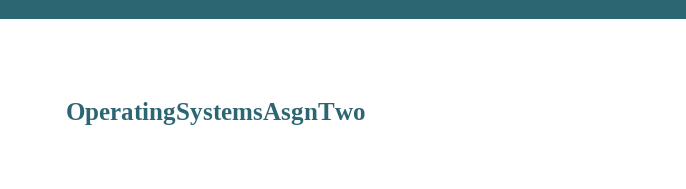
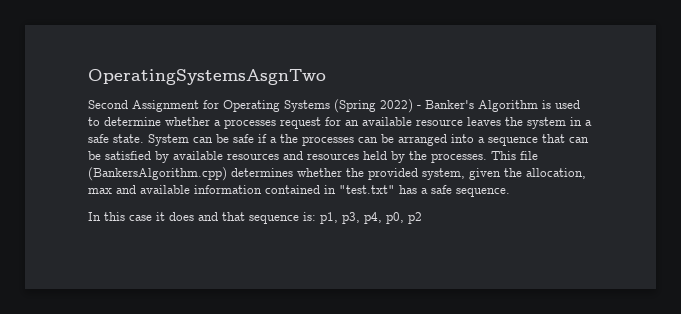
+ Second Assignment for Operating Systems (Spring 2022) - Banker's Algorithm is used to determine whether a processes request for an available resource leaves the system in a safe state. System can be safe if a the processes can be arranged into a sequence that can be satisfied by available resources and resources held by the processes. This file (BankersAlgorithm.cpp) determines whether the provided system, given the allocation, max and available information contained in "test.txt" has a safe sequence.
+ In this case it does and that sequence is: p1, p3, p4, p0, p2

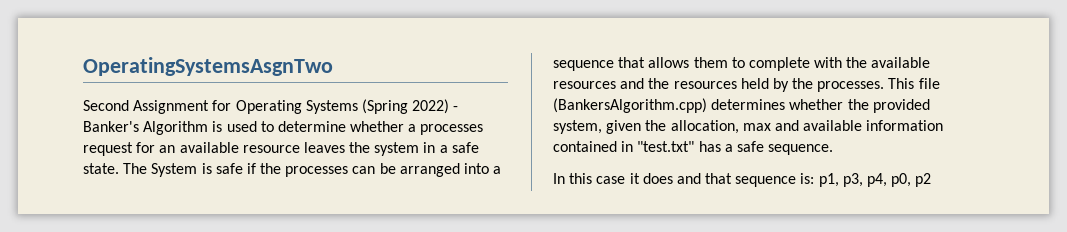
- System can be safe if a the processes can be arranged into a sequence that can be satisfied by available resources and resources held by the processes.
+ The System is safe if the processes can be arranged into a sequence that allows them to complete with the available resources and the resources held by the processes.

